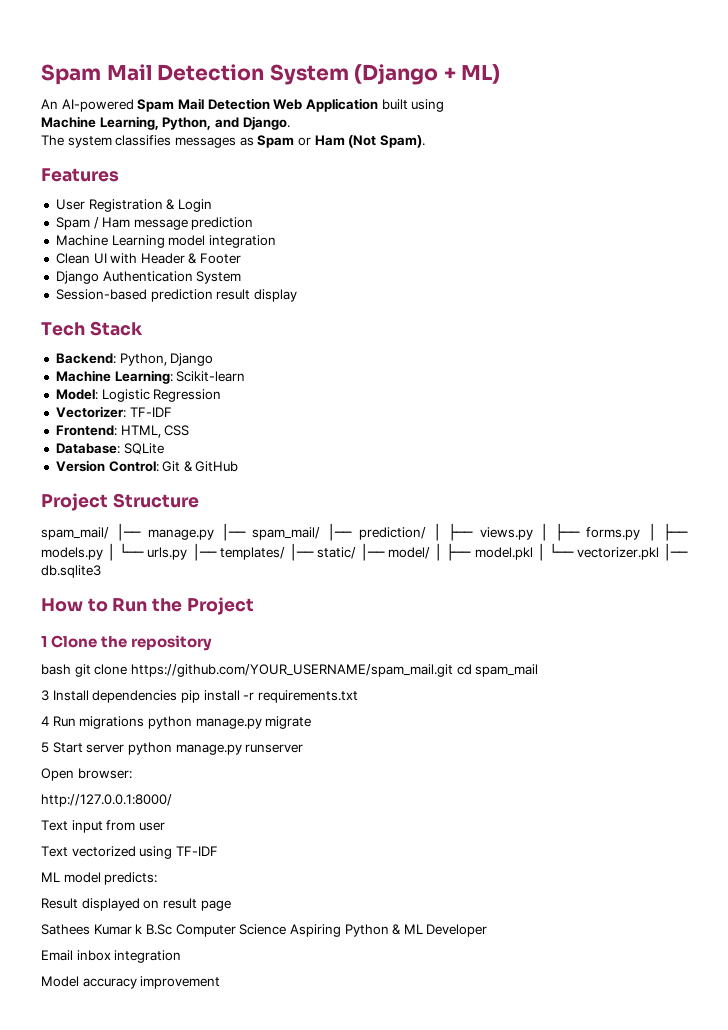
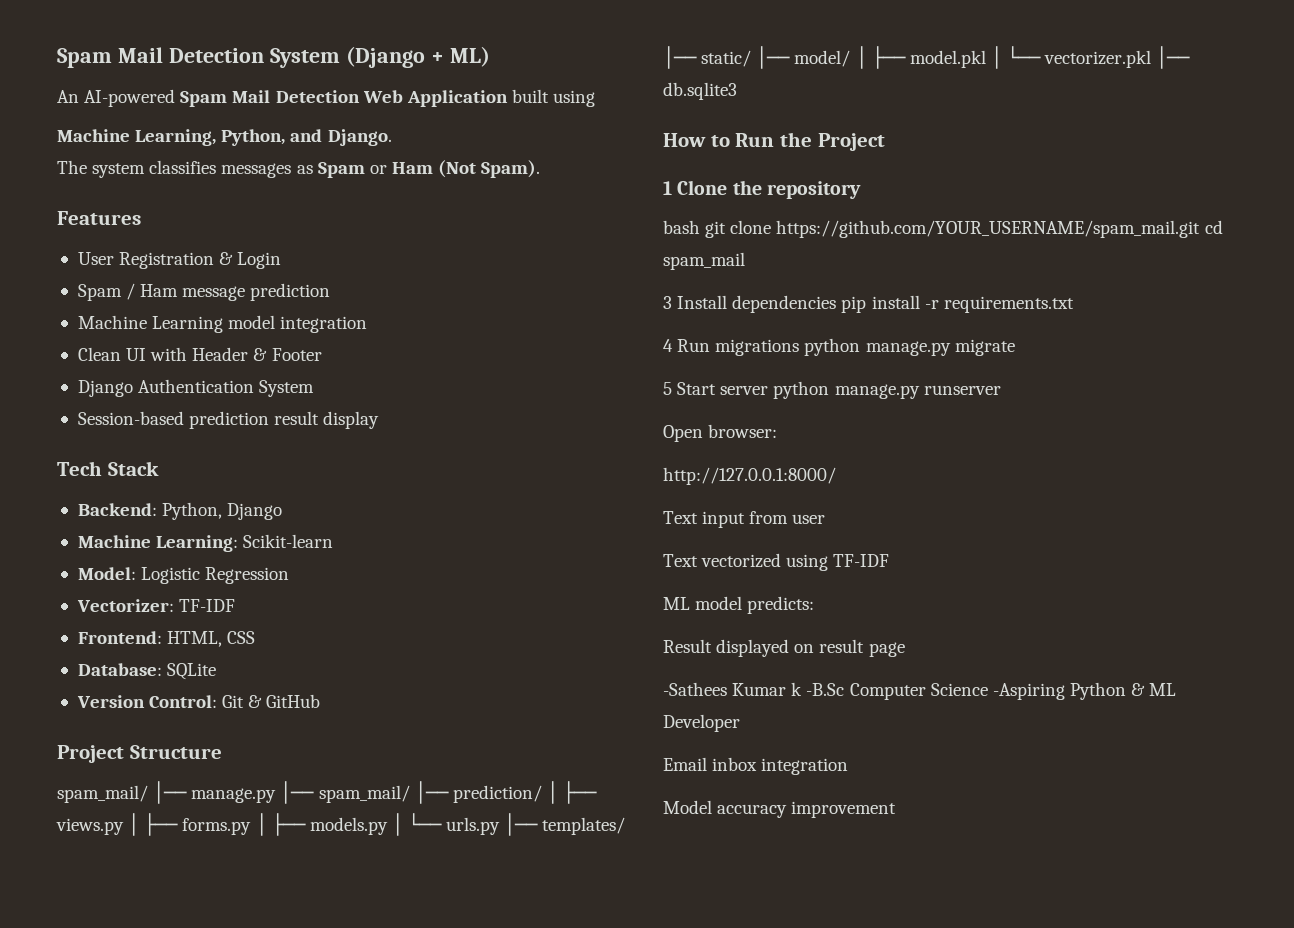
- Sathees Kumar k B.Sc Computer Science Aspiring Python & ML Developer
+ -Sathees Kumar k -B.Sc Computer Science -Aspiring Python & ML Developer

